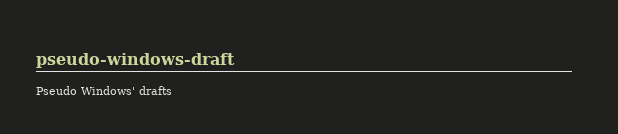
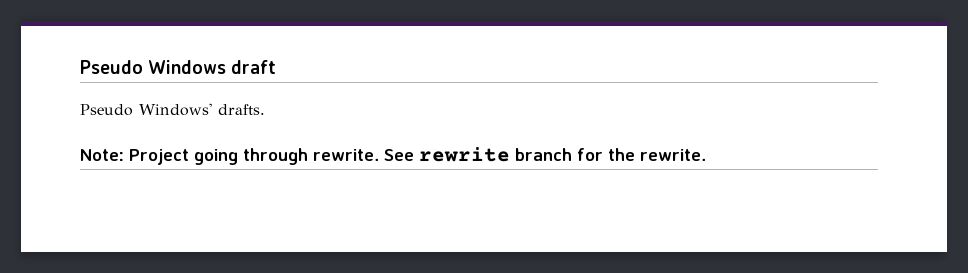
- pseudo-windows-draft
+ Pseudo Windows draft
- Pseudo Windows' drafts
+ Pseudo Windows' drafts.
+ Note: Project going through rewrite. See rewrite branch for the rewrite.

